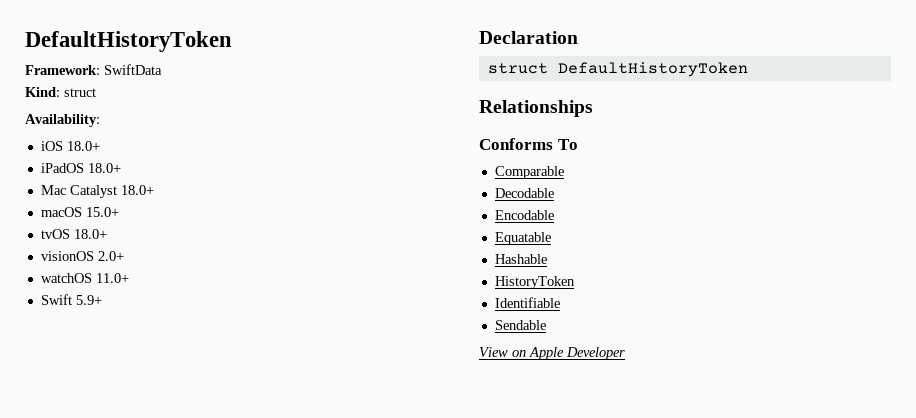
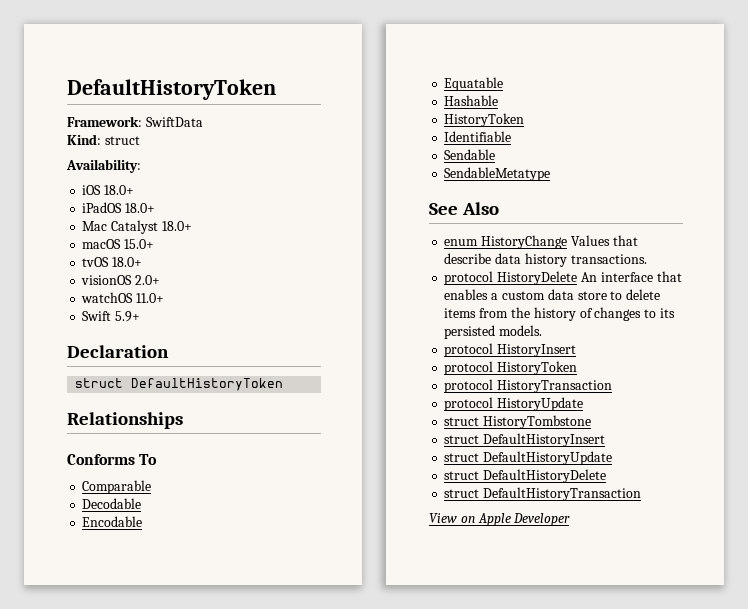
+ SendableMetatype
+ See Also
+ enum HistoryChange Values that describe data history transactions.
+ protocol HistoryDelete An interface that enables a custom data store to delete items from the history of changes to its persisted models.
+ protocol HistoryInsert
+ protocol HistoryToken
+ protocol HistoryTransaction
+ protocol HistoryUpdate
+ struct HistoryTombstone
+ struct DefaultHistoryInsert
+ struct DefaultHistoryUpdate
+ struct DefaultHistoryDelete
+ struct DefaultHistoryTransaction

